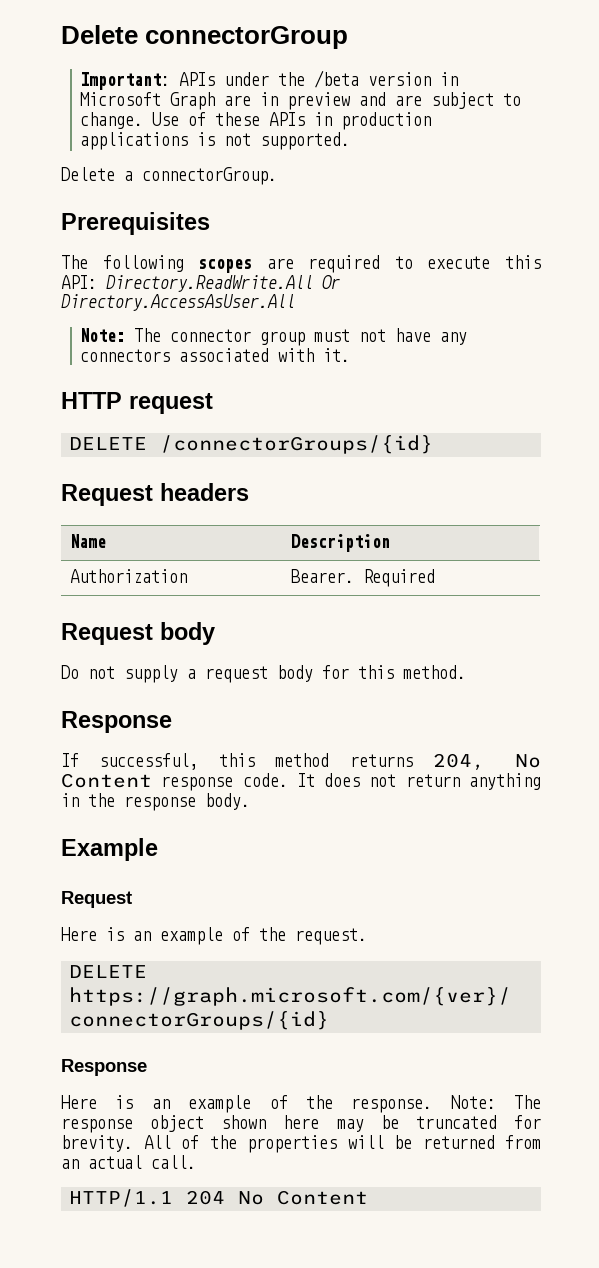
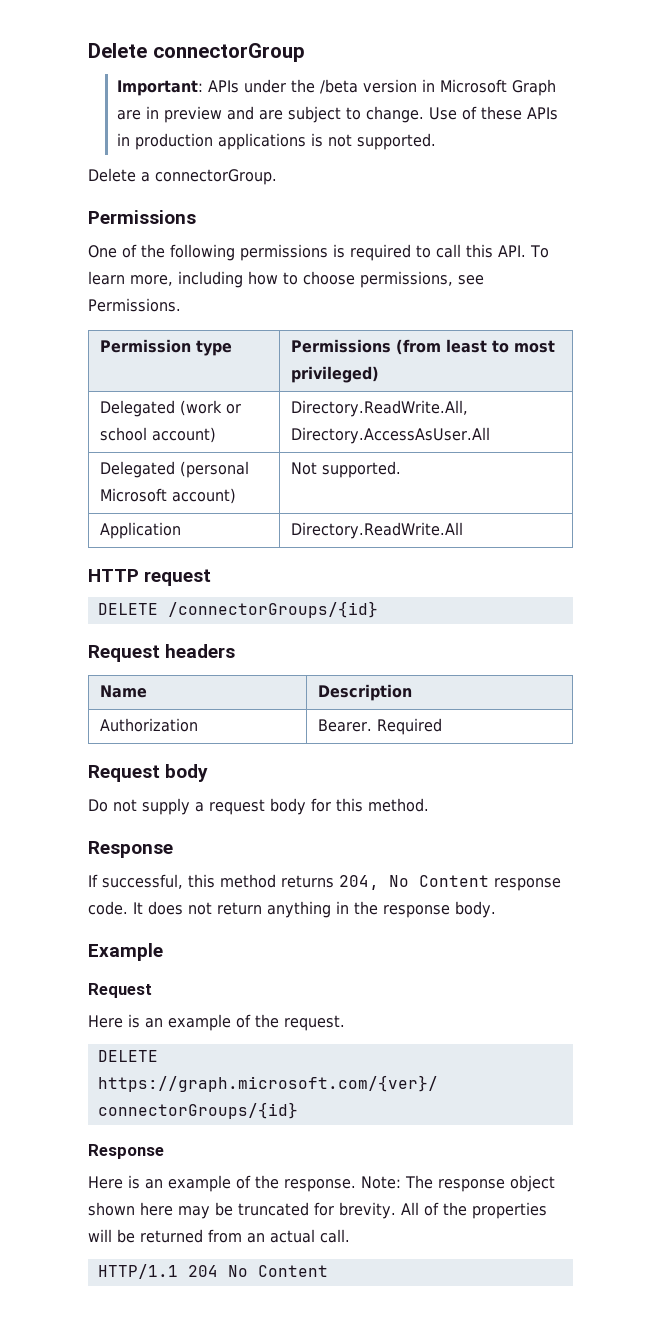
  Delete a connectorGroup.
- Prerequisites
- The following scopes are required to execute this API: Directory.ReadWrite.All Or Directory.AccessAsUser.All
- Note: The connector group must not have any connectors associated with it.
+ Permissions
+ One of the following permissions is required to call this API. To learn more, including how to choose permissions, see Permissions.
+ Permission type | Permissions (from least to most privileged)
+ Delegated (work or school account) | Directory.ReadWrite.All, Directory.AccessAsUser.All
+ Delegated (personal Microsoft account) | Not supported.
+ Application | Directory.ReadWrite.All

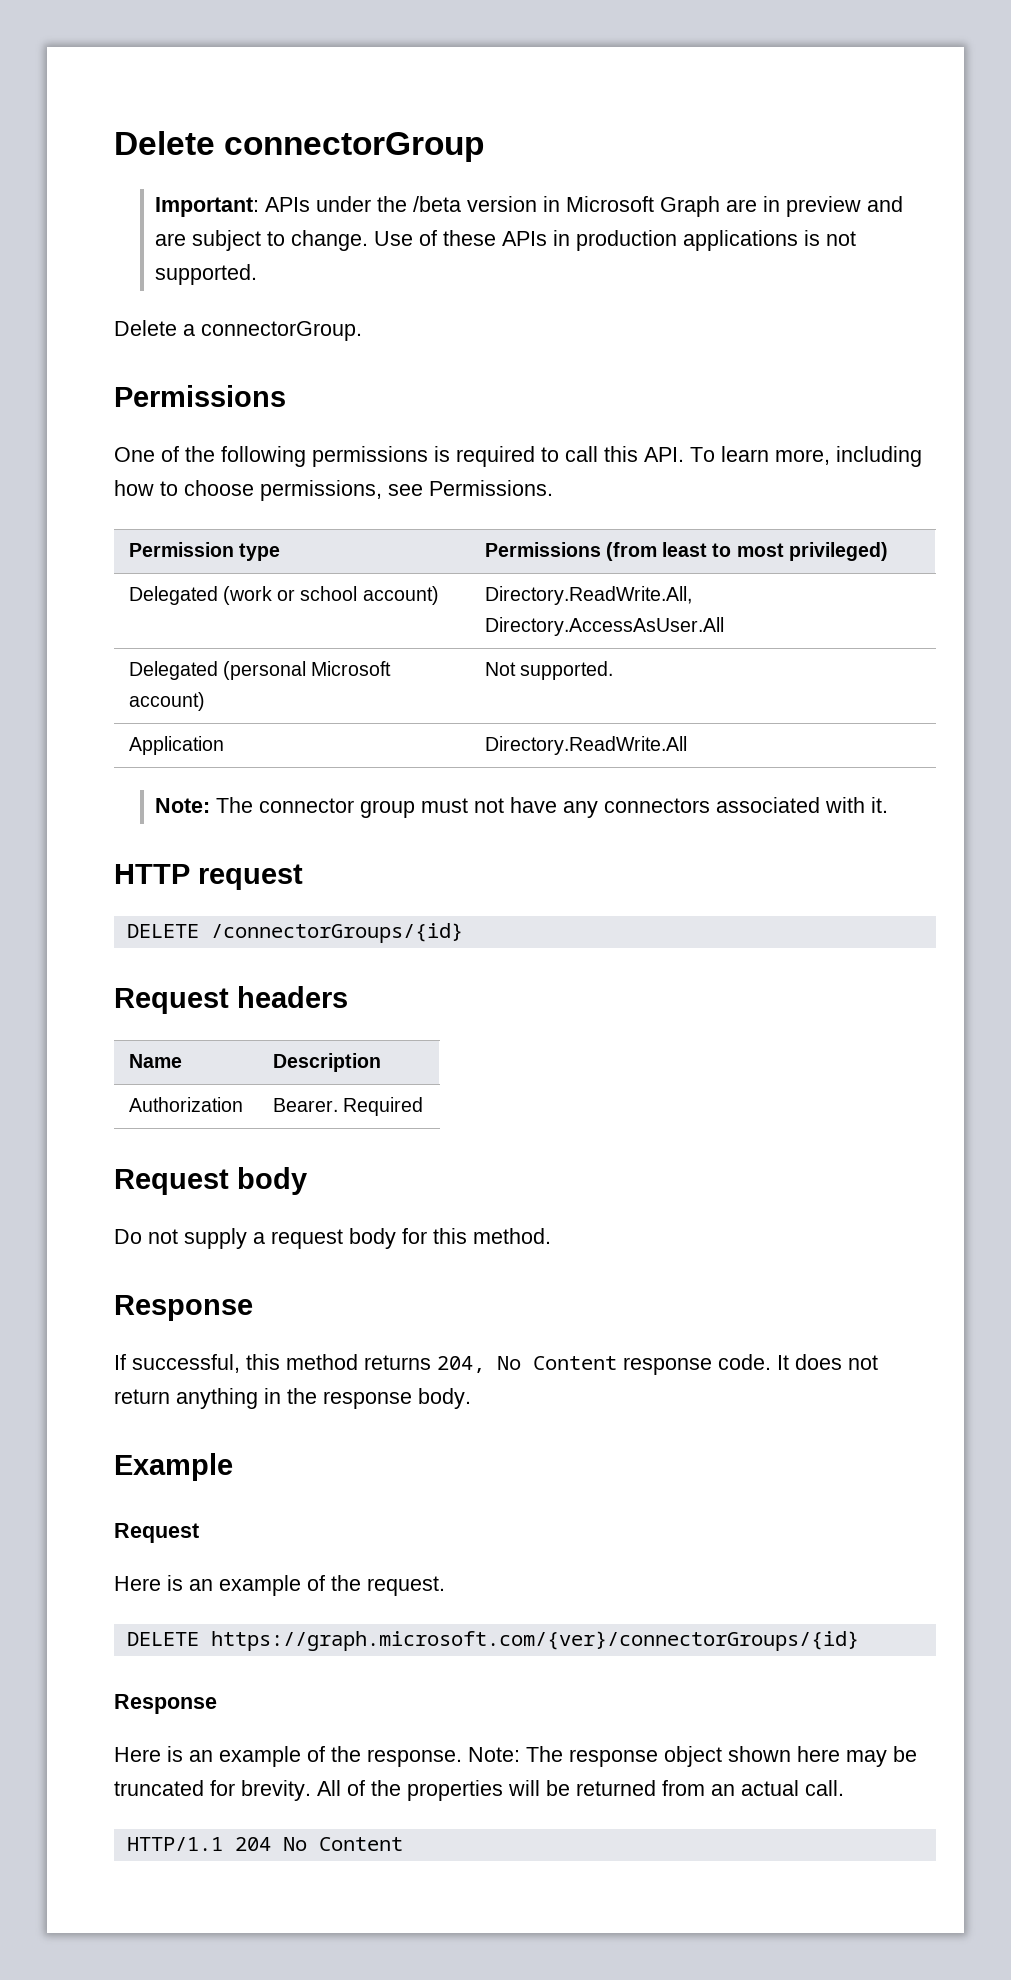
+ Note: The connector group must not have any connectors associated with it.

